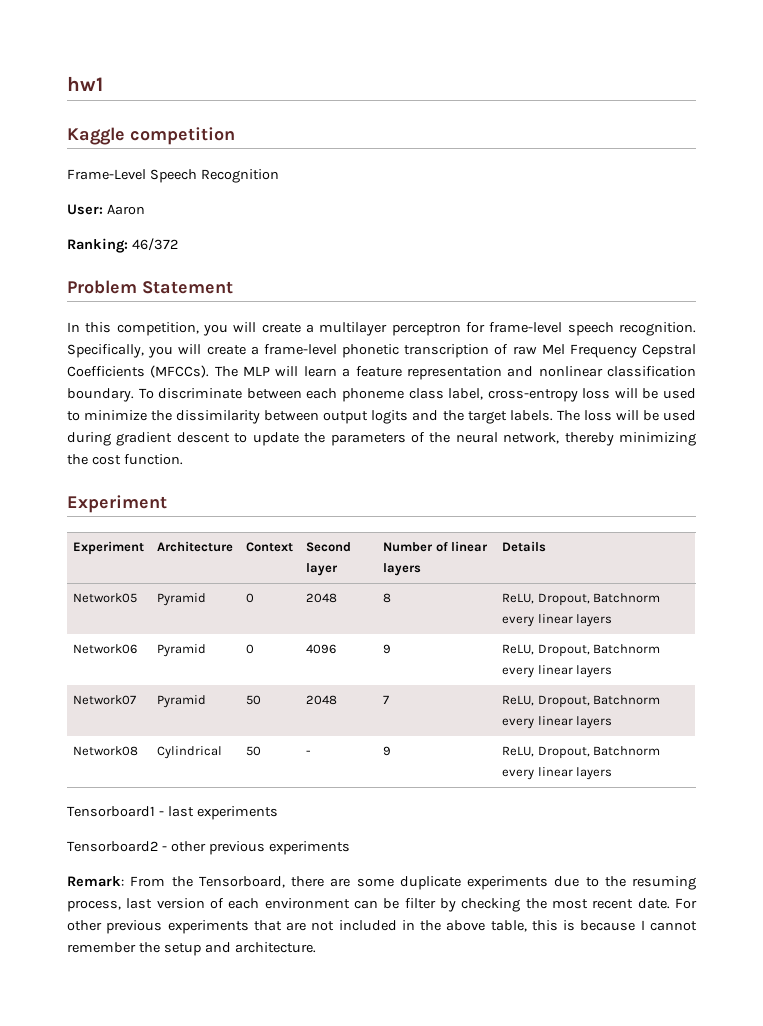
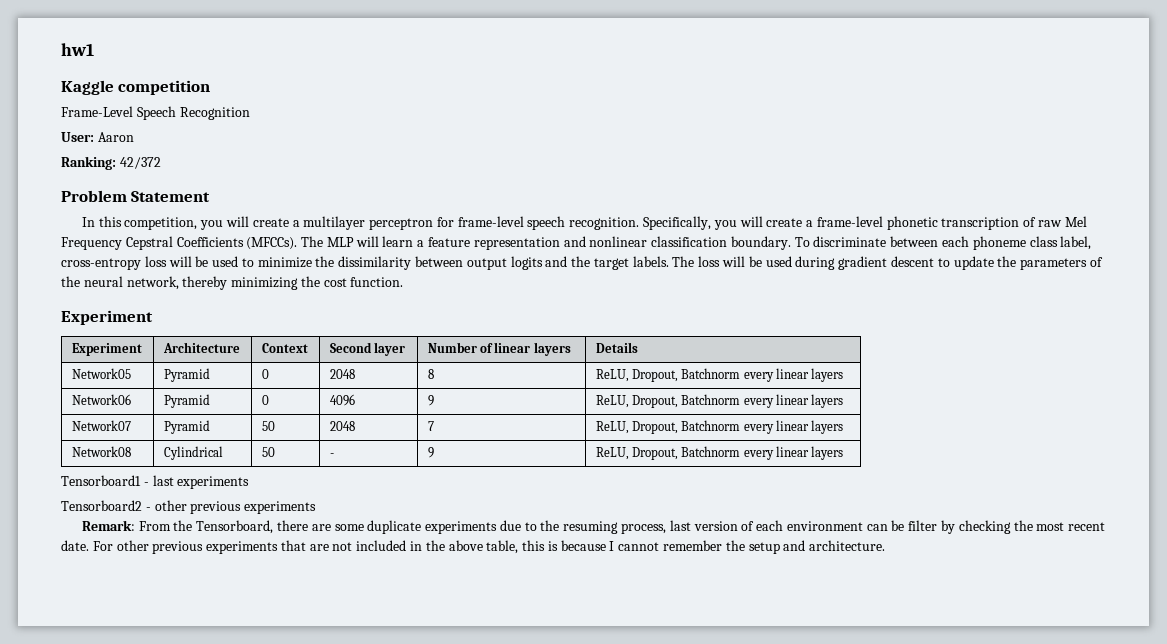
- Ranking: 46/372
+ Ranking: 42/372

